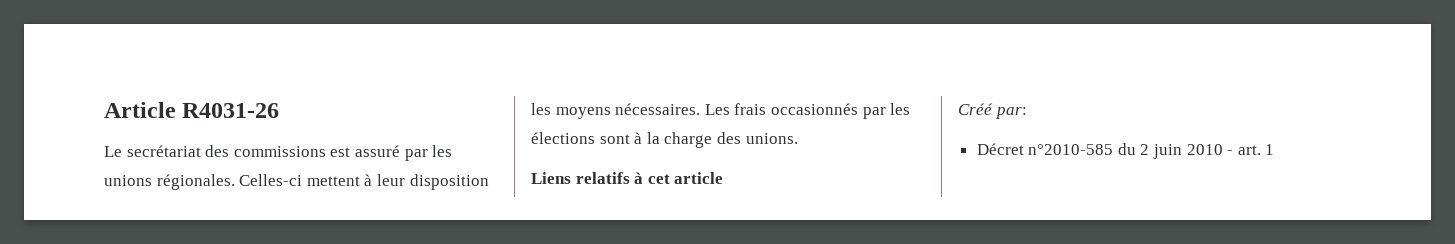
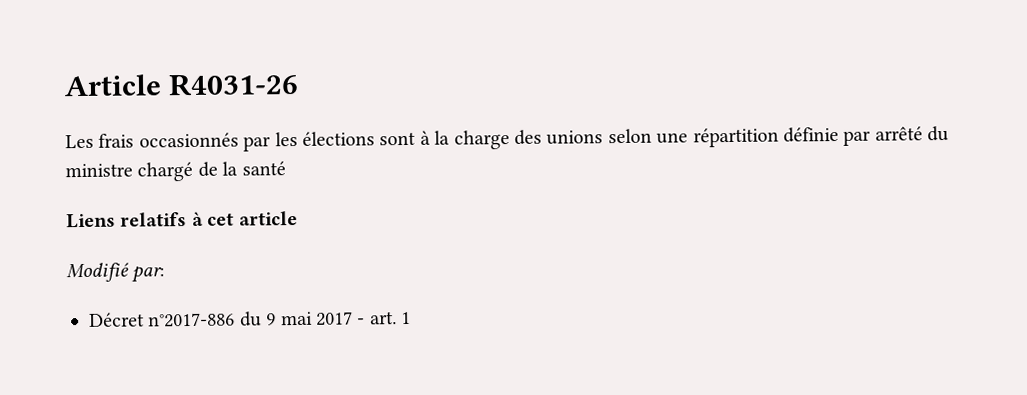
- Le secrétariat des commissions est assuré par les unions régionales. Celles-ci mettent à leur disposition les moyens nécessaires. Les frais occasionnés par les élections sont à la charge des unions.
+ Les frais occasionnés par les élections sont à la charge des unions selon une répartition définie par arrêté du ministre chargé de la santé
- Créé par:
+ Modifié par:
- Décret n°2010-585 du 2 juin 2010 - art. 1
+ Décret n°2017-886 du 9 mai 2017 - art. 1

